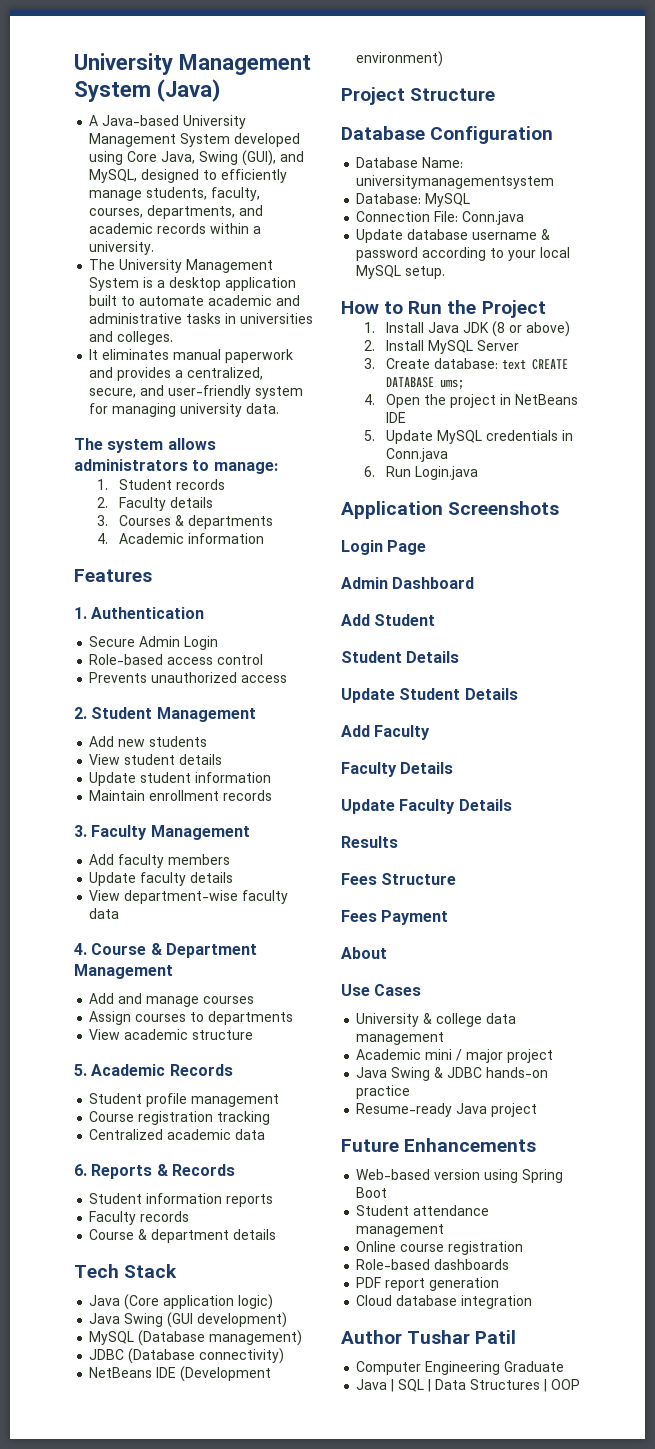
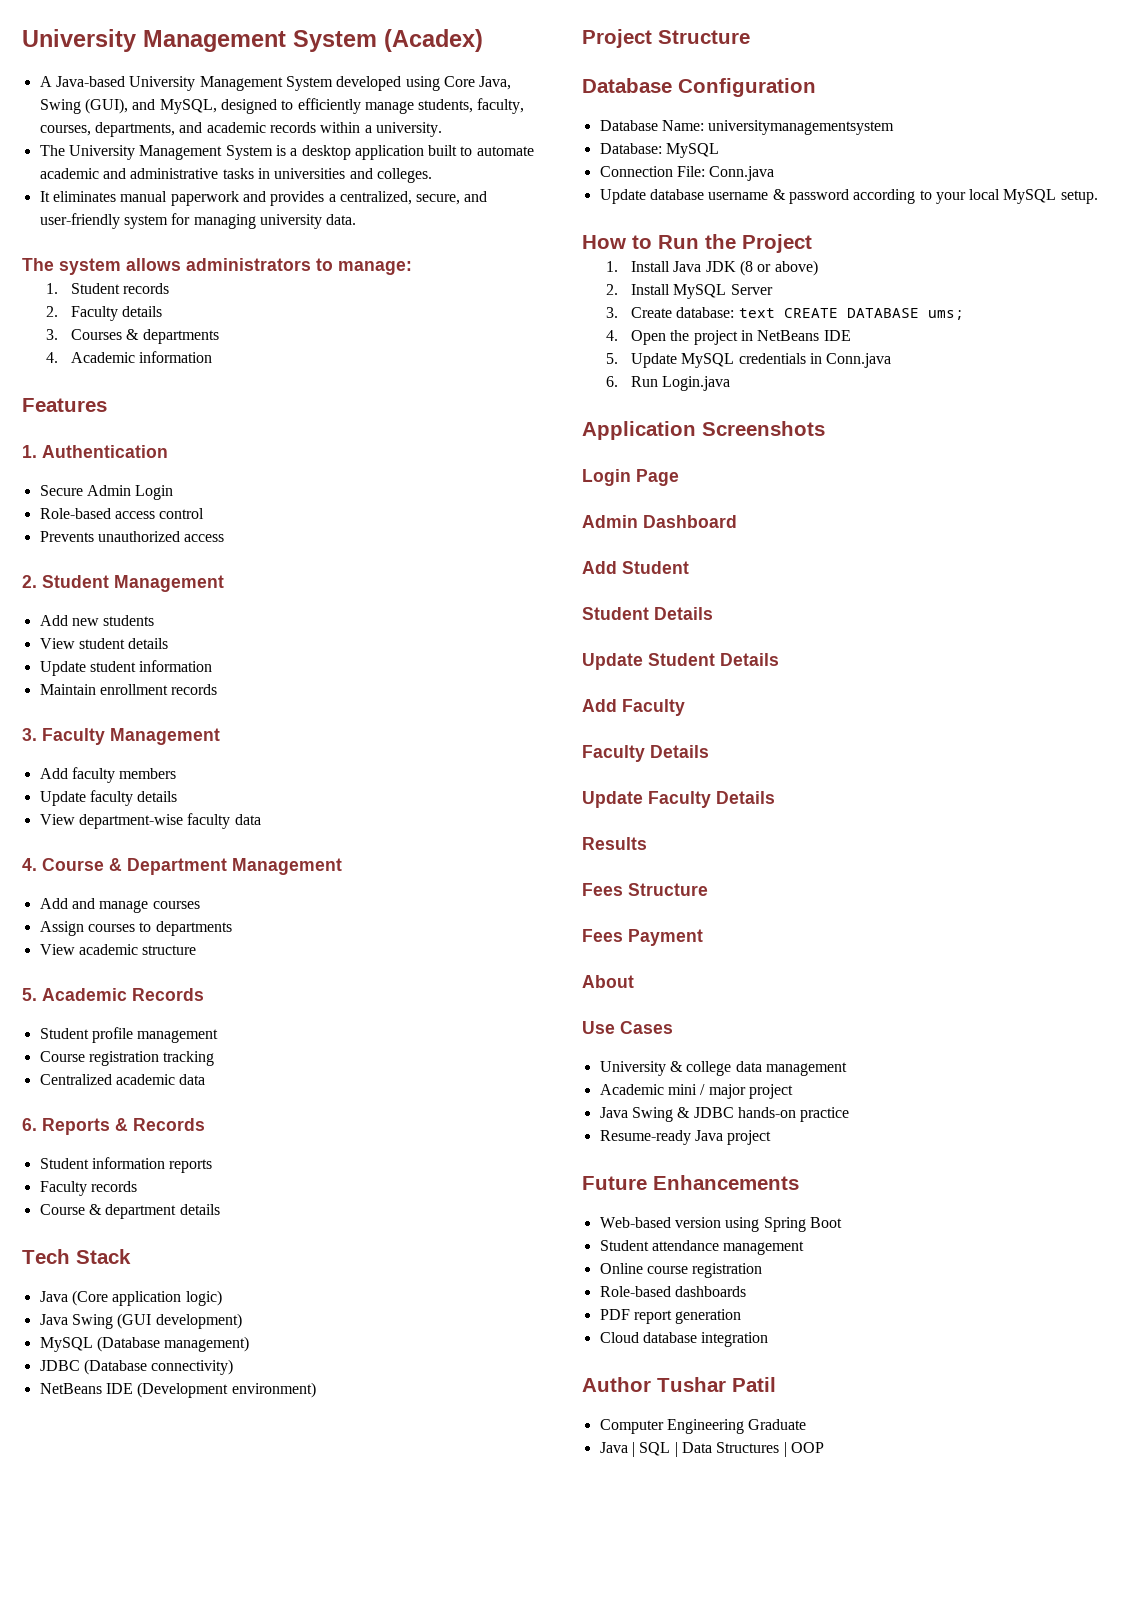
- University Management System (Java)
+ University Management System (Acadex)

